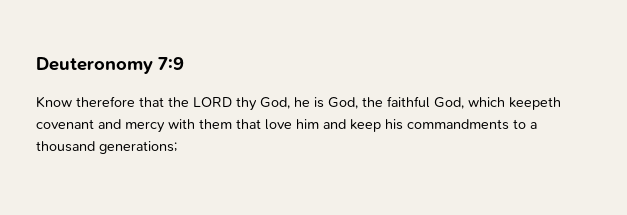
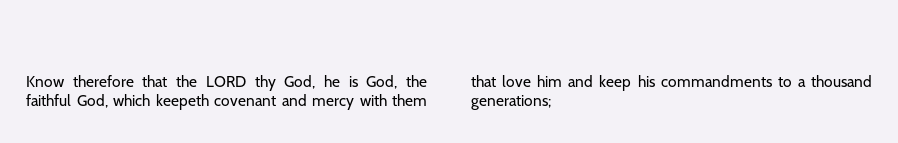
- Deuteronomy 7:9

